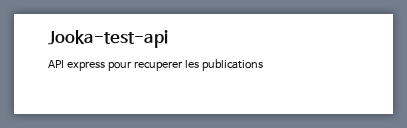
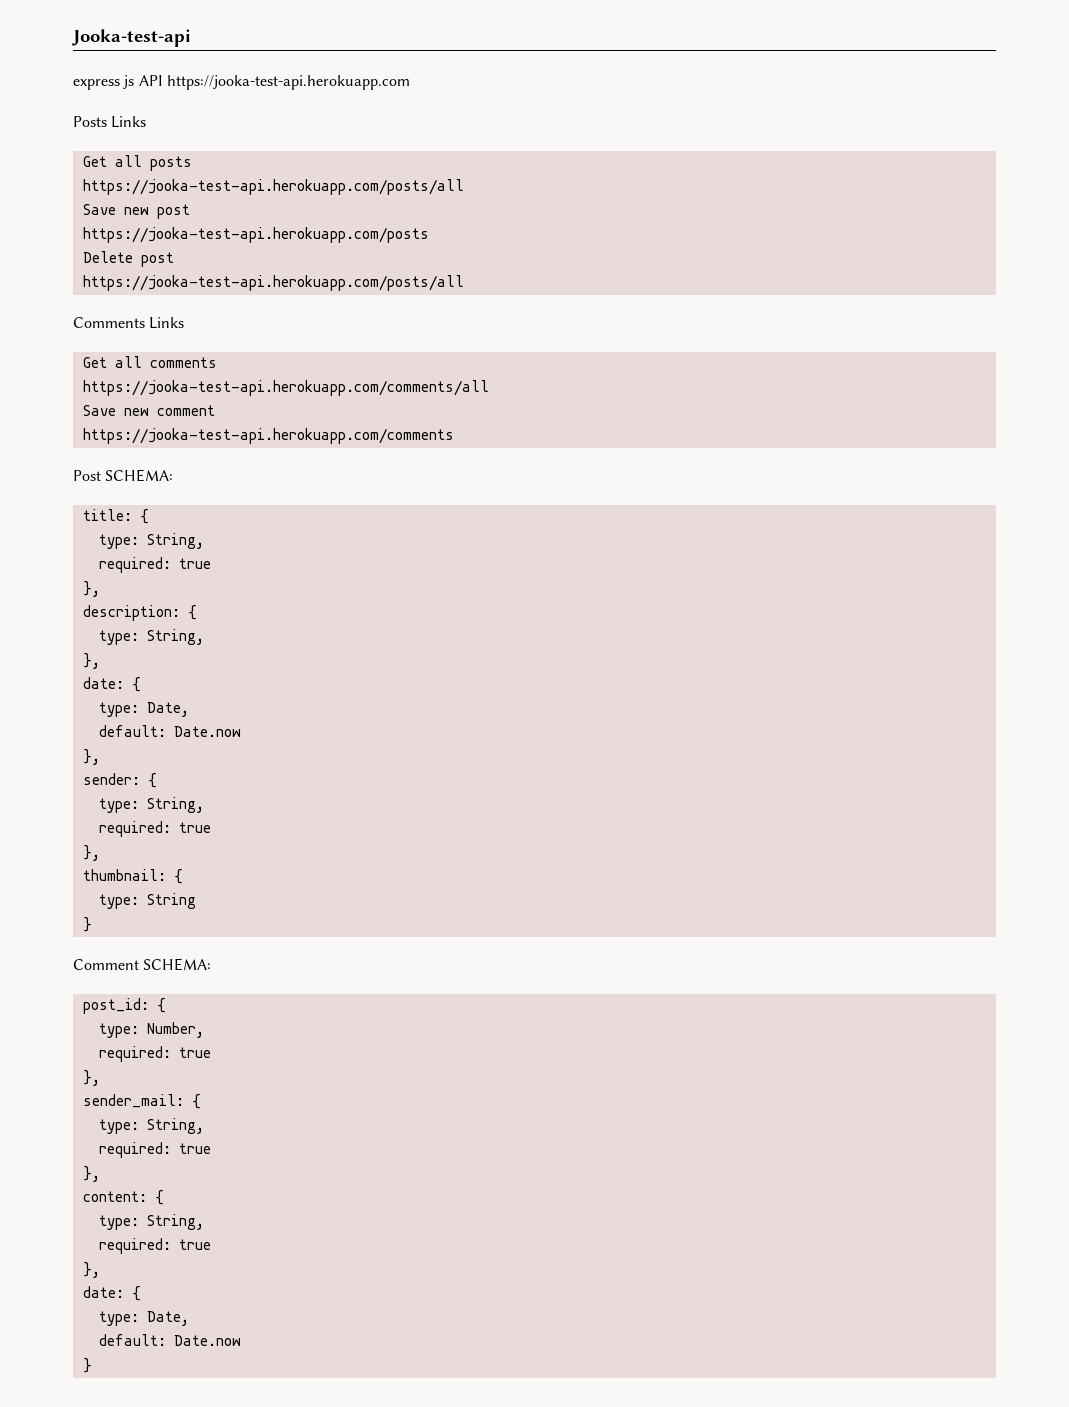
- API express pour recuperer les publications
+ express js API https://jooka-test-api.herokuapp.com
+ Posts Links
+ Get all posts
+ https://jooka-test-api.herokuapp.com/posts/all
+ Save new post
+ https://jooka-test-api.herokuapp.com/posts
+ Delete post
+ https://jooka-test-api.herokuapp.com/posts/all
+ Comments Links
+ Get all comments
+ https://jooka-test-api.herokuapp.com/comments/all
+ Save new comment
+ https://jooka-test-api.herokuapp.com/comments
+ Post SCHEMA:
+ title: {
+ type: String,
+ required: true
+ },
+ description: {
+ type: String,
+ },
+ date: {
+ type: Date,
+ default: Date.now
+ },
+ sender: {
+ type: String,
+ required: true
+ },
+ thumbnail: {
+ type: String
+ }
+ Comment SCHEMA:
+ post_id: {
+ type: Number,
+ required: true
+ },
+ sender_mail: {
+ type: String,
+ required: true
+ },
+ content: {
+ type: String,
+ required: true
+ },
+ date: {
+ type: Date,
+ default: Date.now
+ }

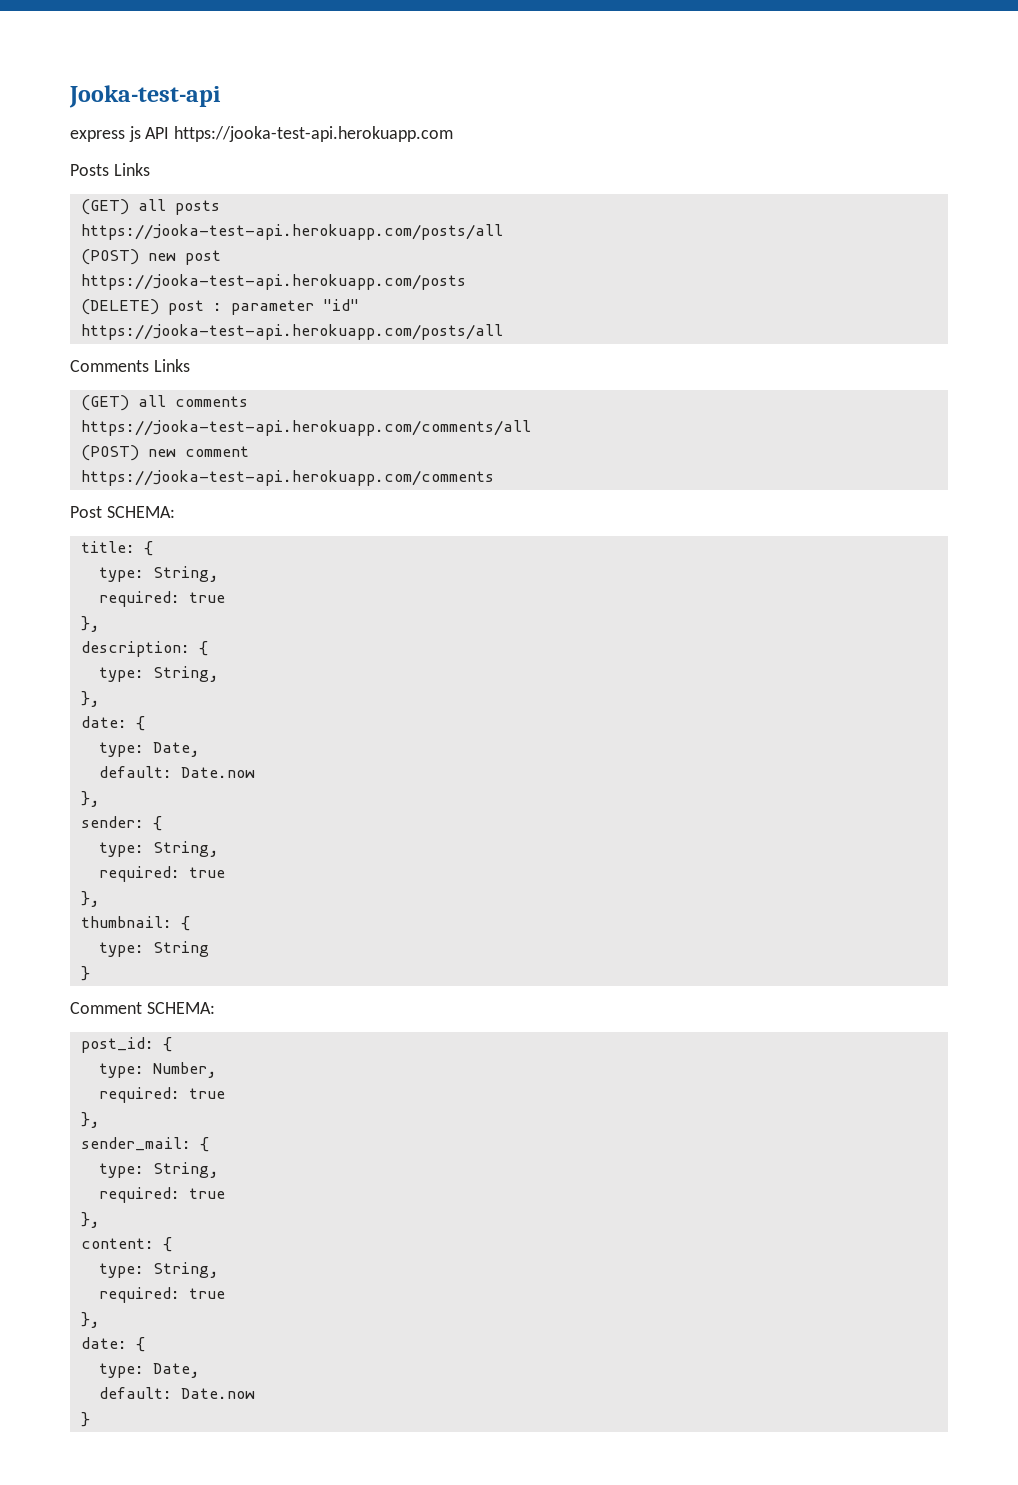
- Get all posts
+ (GET) all posts
- Save new post
+ (POST) new post
- Delete post
+ (DELETE) post : parameter "id"
- Get all comments
+ (GET) all comments
- Save new comment
+ (POST) new comment

